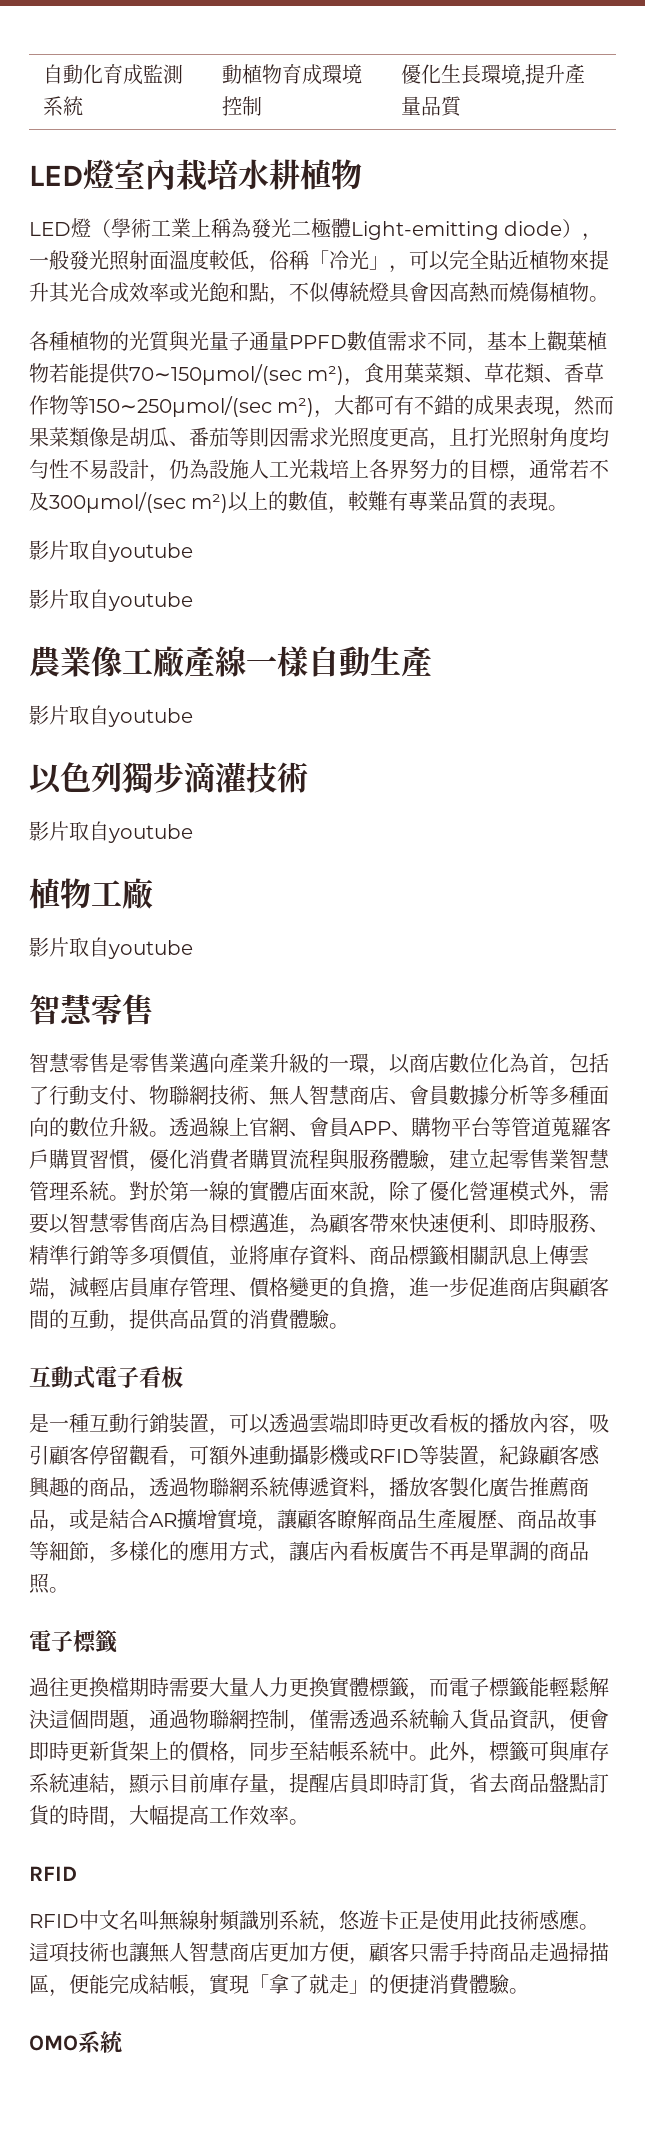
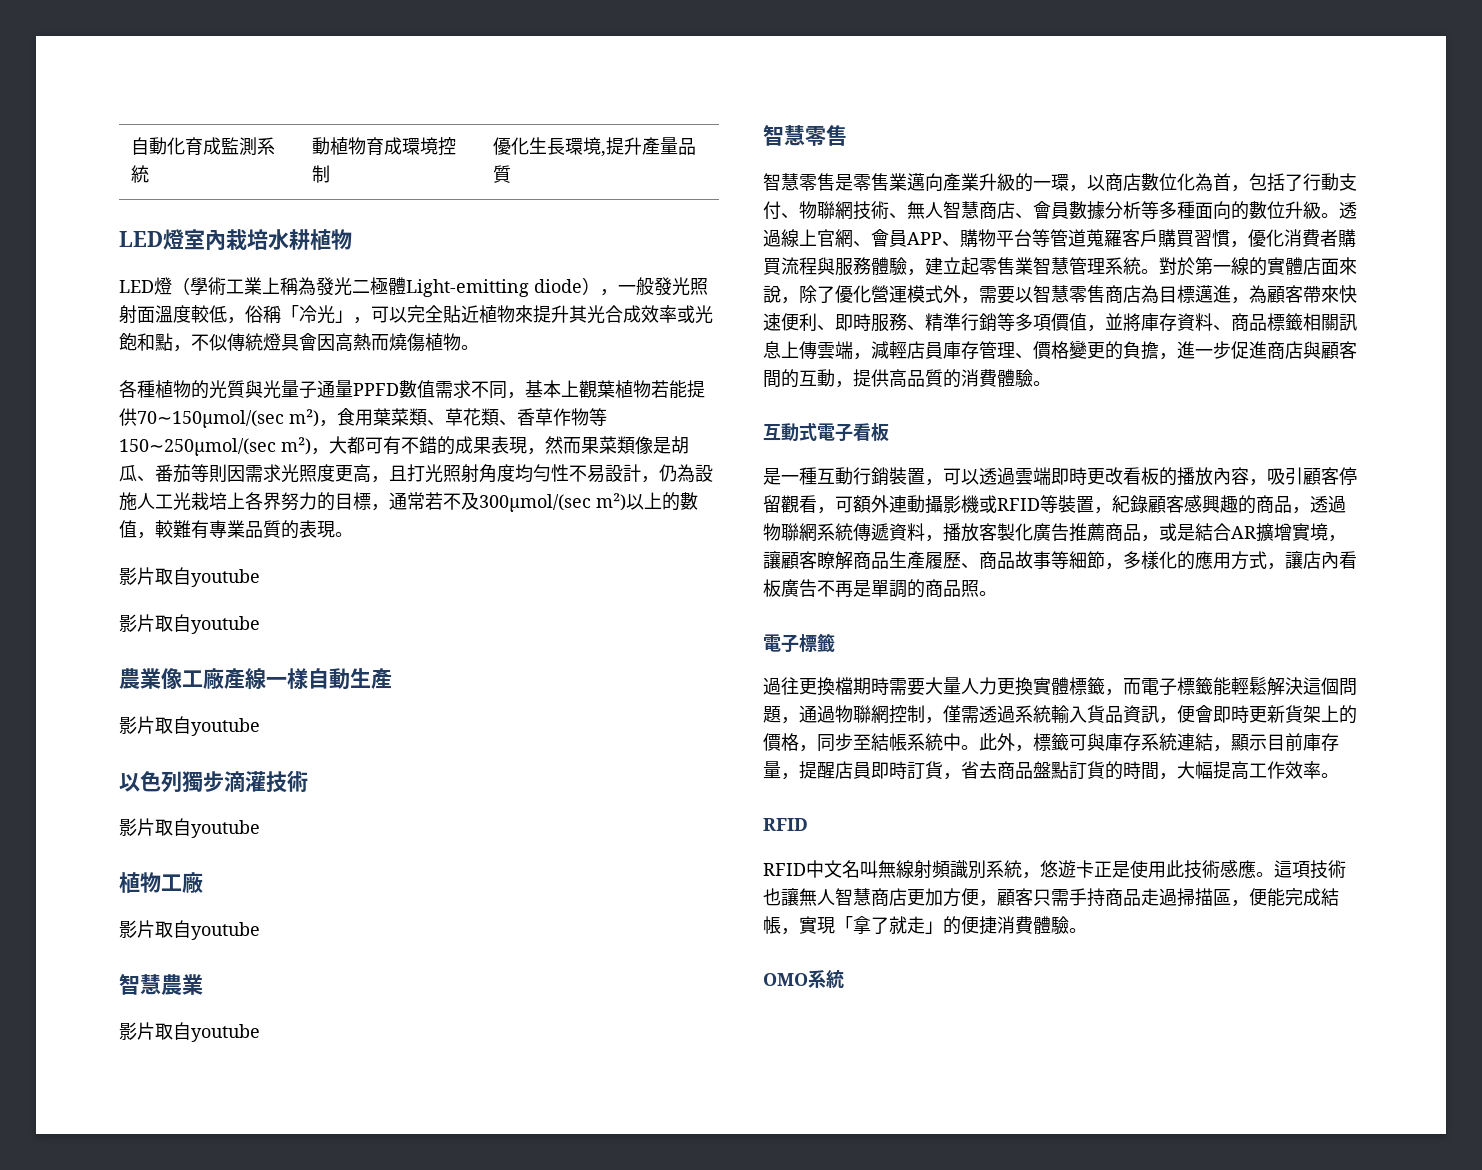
+ 智慧農業
+ 影片取自youtube

